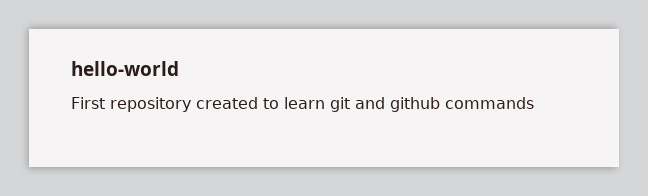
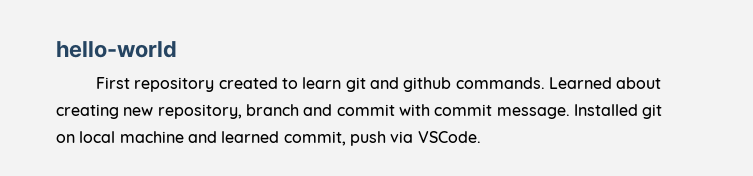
- First repository created to learn git and github commands
+ First repository created to learn git and github commands. Learned about creating new repository, branch and commit with commit message. Installed git on local machine and learned commit, push via VSCode.

